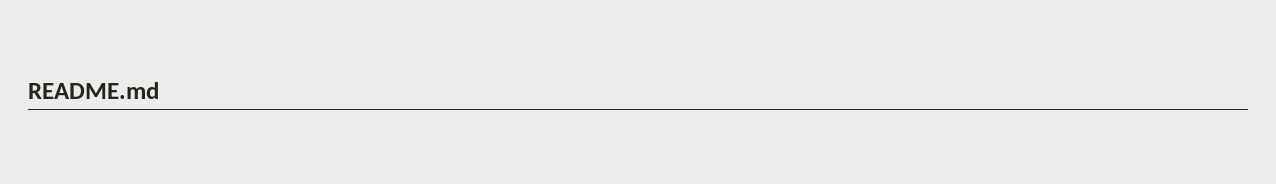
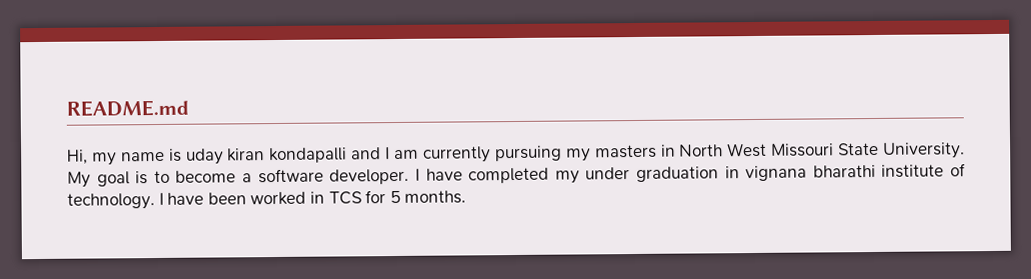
+ Hi, my name is uday kiran kondapalli and I am currently pursuing my masters in North West Missouri State University. My goal is to become a software developer. I have completed my under graduation in vignana bharathi institute of technology. I have been worked in TCS for 5 months.

